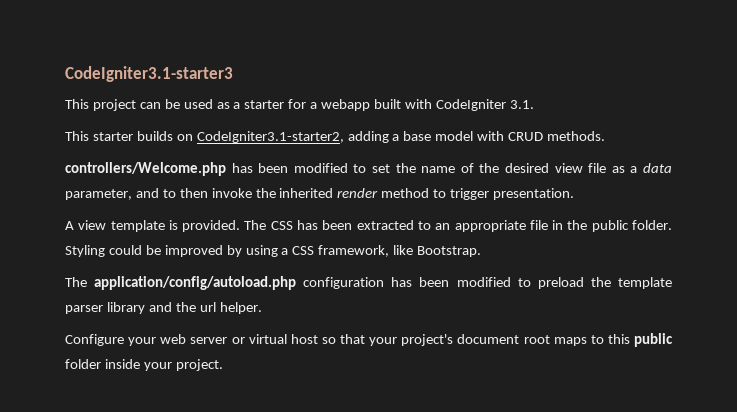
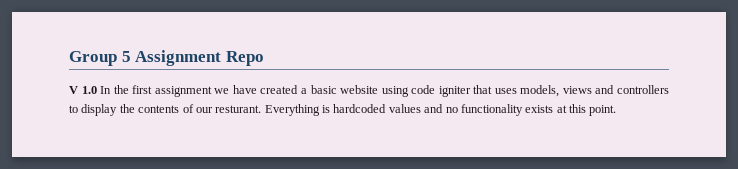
- CodeIgniter3.1-starter3
- This project can be used as a starter for a webapp built with CodeIgniter 3.1.
- This starter builds on CodeIgniter3.1-starter2, adding a base model with CRUD methods.
- controllers/Welcome.php has been modified to set the name of the desired view file as a data parameter, and to then invoke the inherited render method to trigger presentation.
- A view template is provided. The CSS has been extracted to an appropriate file in the public folder. Styling could be improved by using a CSS framework, like Bootstrap.
- The application/config/autoload.php configuration has been modified to preload the template parser library and the url helper.
- Configure your web server or virtual host so that your project's document root maps to this public folder inside your project.
+ Group 5 Assignment Repo
+ V 1.0 In the first assignment we have created a basic website using code igniter that uses models, views and controllers to display the contents of our resturant. Everything is hardcoded values and no functionality exists at this point.

